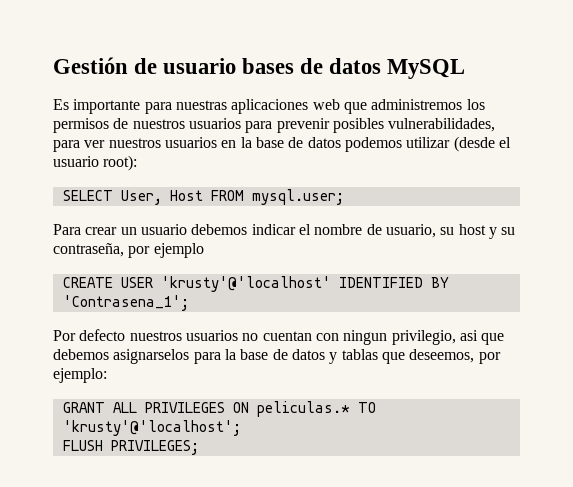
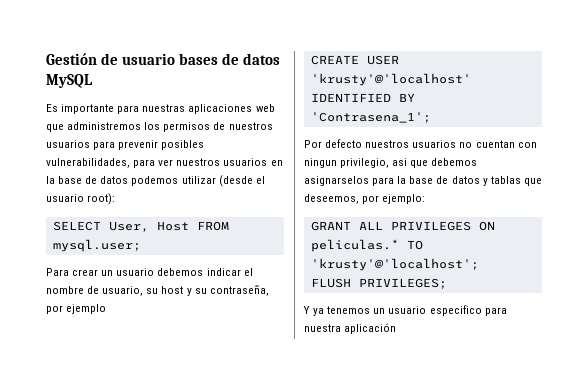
+ Y ya tenemos un usuario especifico para nuestra aplicación

